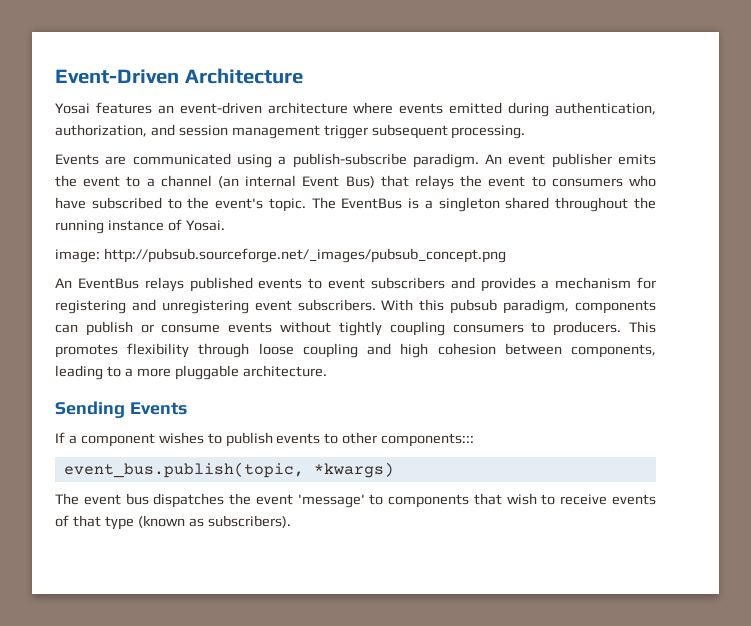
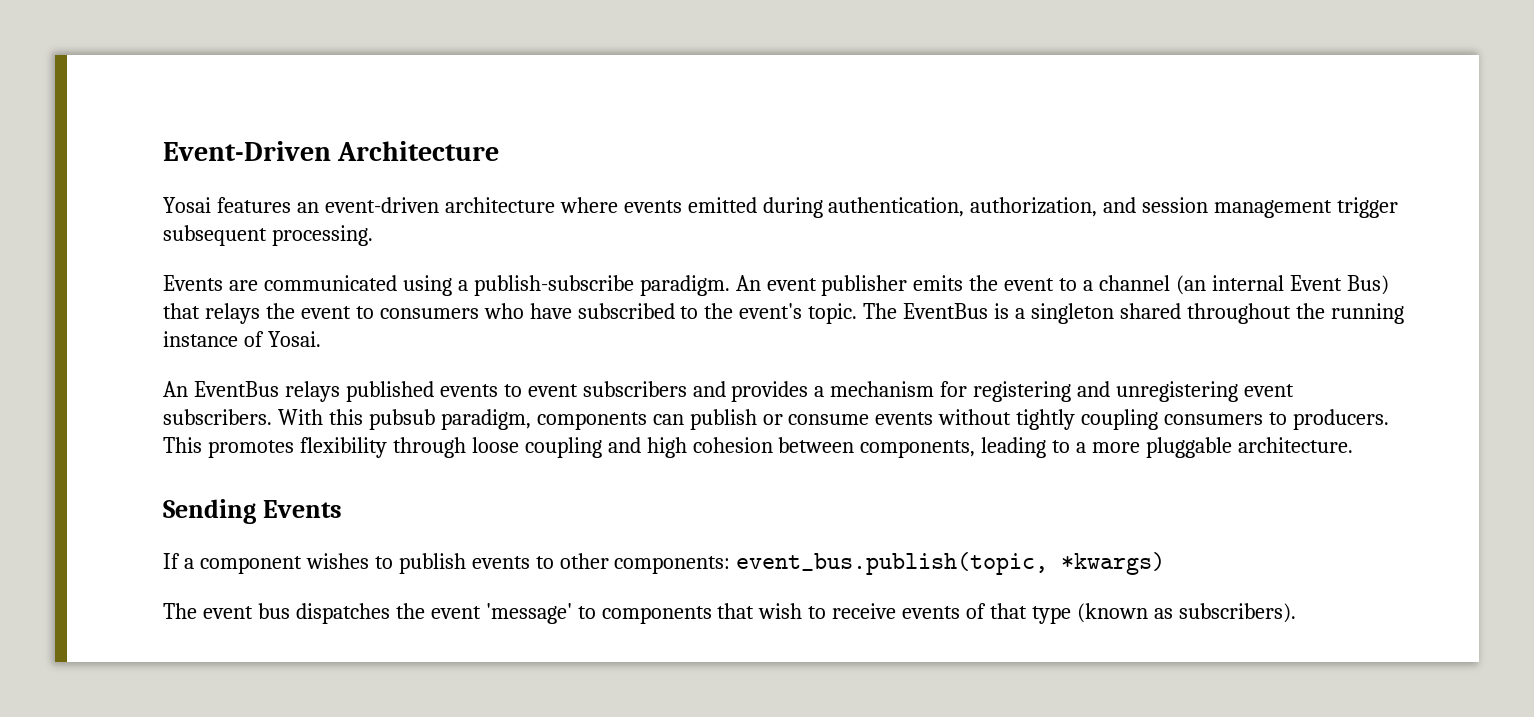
- image: http://pubsub.sourceforge.net/_images/pubsub_concept.png
- If a component wishes to publish events to other components:::
- event_bus.publish(topic, *kwargs)
+ If a component wishes to publish events to other components: event_bus.publish(topic, *kwargs)

